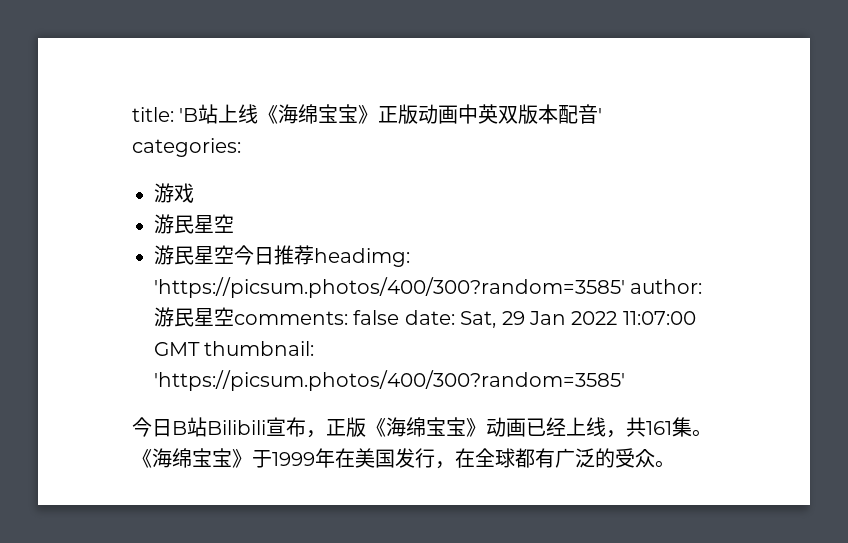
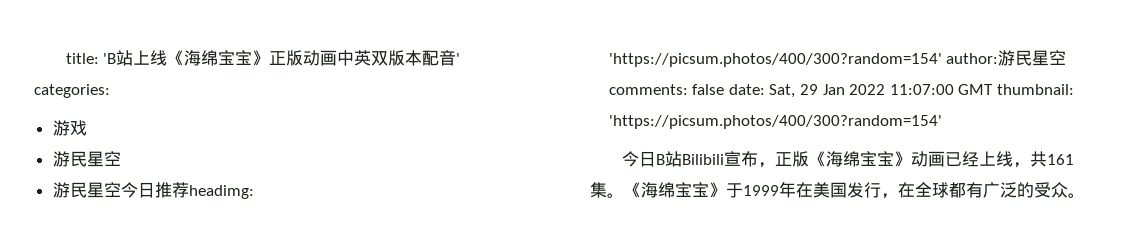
- 游民星空今日推荐headimg: 'https://picsum.photos/400/300?random=3585' author:游民星空comments: false date: Sat, 29 Jan 2022 11:07:00 GMT thumbnail: 'https://picsum.photos/400/300?random=3585'
+ 游民星空今日推荐headimg: 'https://picsum.photos/400/300?random=154' author:游民星空comments: false date: Sat, 29 Jan 2022 11:07:00 GMT thumbnail: 'https://picsum.photos/400/300?random=154'

